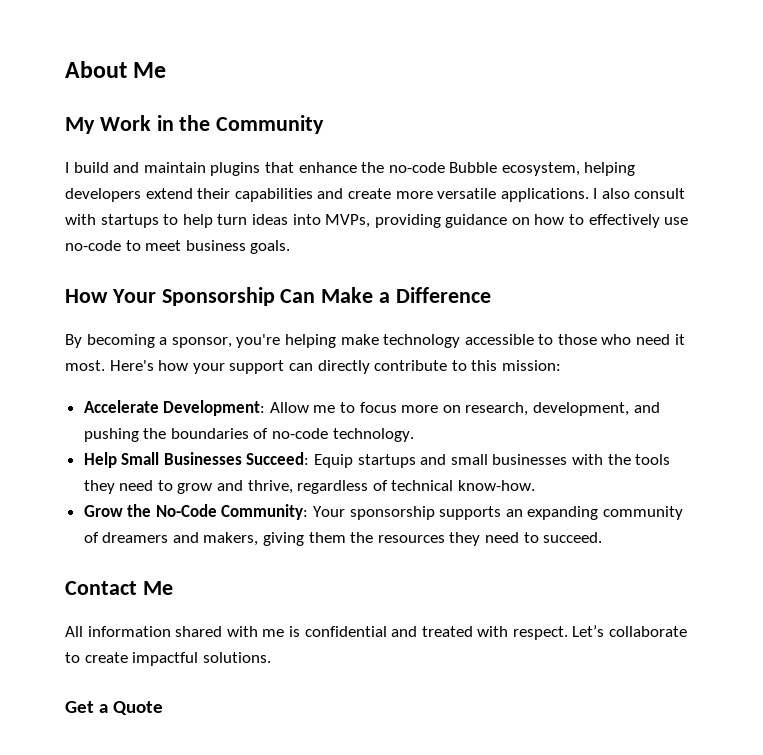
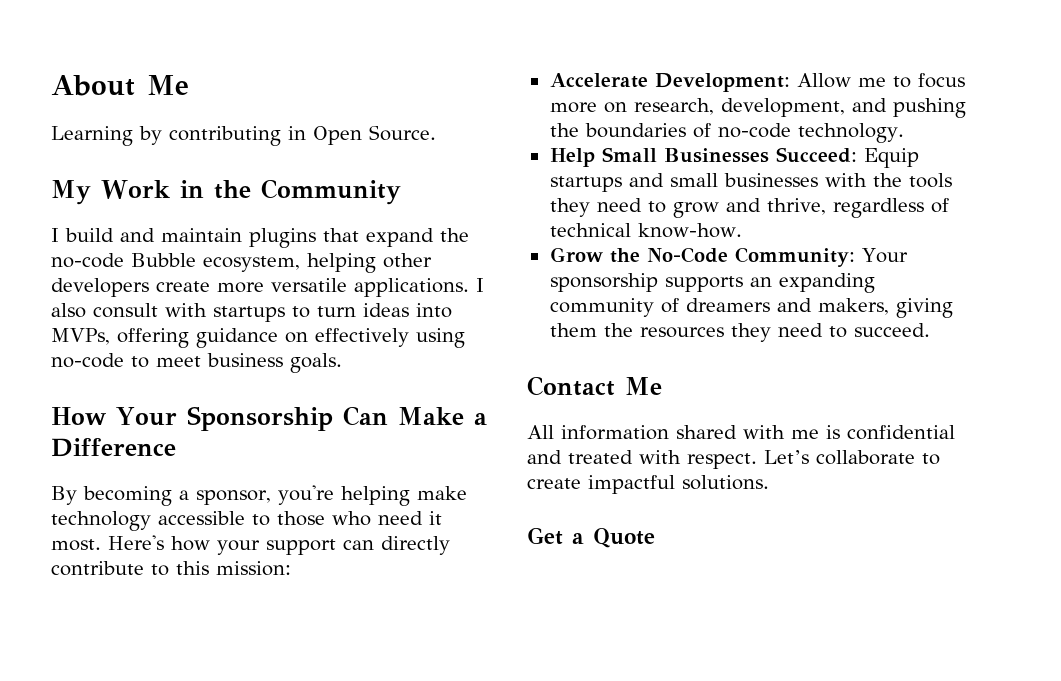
+ Learning by contributing in Open Source.
- I build and maintain plugins that enhance the no-code Bubble ecosystem, helping developers extend their capabilities and create more versatile applications.
+ I build and maintain plugins that expand the no-code Bubble ecosystem, helping other developers create more versatile applications.
- I also consult with startups to help turn ideas into MVPs, providing guidance on how to effectively use no-code to meet business goals.
+ I also consult with startups to turn ideas into MVPs, offering guidance on effectively using no-code to meet business goals.

